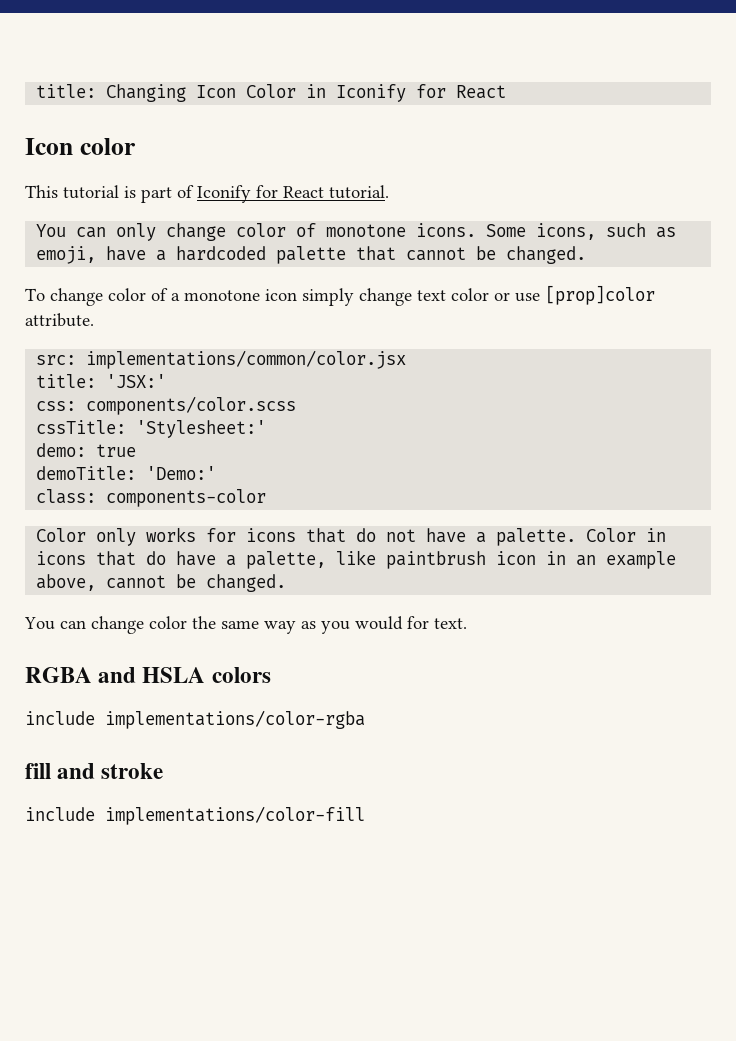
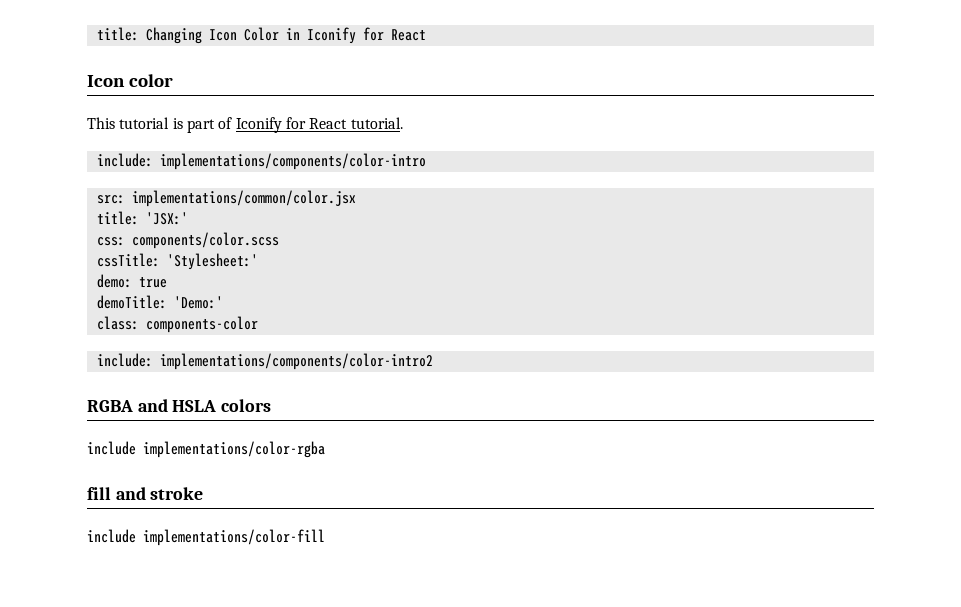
- You can only change color of monotone icons. Some icons, such as emoji, have a hardcoded palette that cannot be changed.
- To change color of a monotone icon simply change text color or use [prop]color attribute.
+ include: implementations/components/color-intro
- Color only works for icons that do not have a palette. Color in icons that do have a palette, like paintbrush icon in an example above, cannot be changed.
- You can change color the same way as you would for text.
+ include: implementations/components/color-intro2

